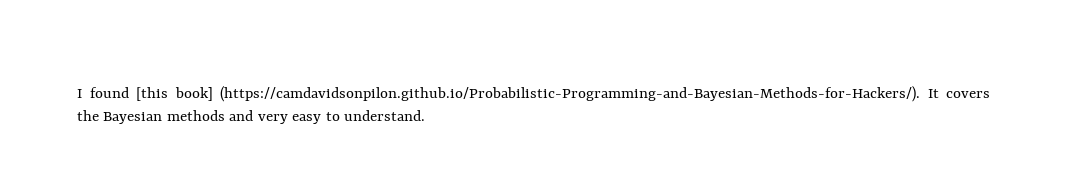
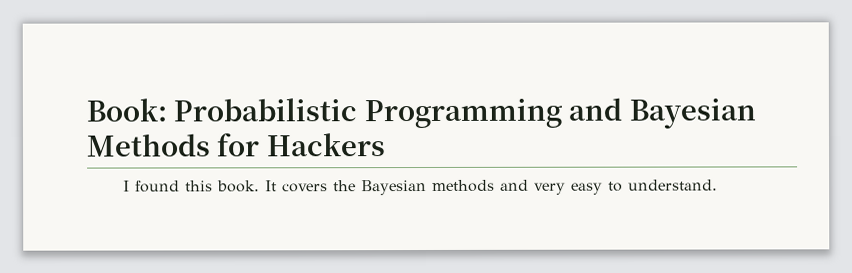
- I found [this book] (https://camdavidsonpilon.github.io/Probabilistic-Programming-and-Bayesian-Methods-for-Hackers/). It covers the Bayesian methods and very easy to understand.
+ Book: Probabilistic Programming and Bayesian Methods for Hackers
+ I found this book. It covers the Bayesian methods and very easy to understand.

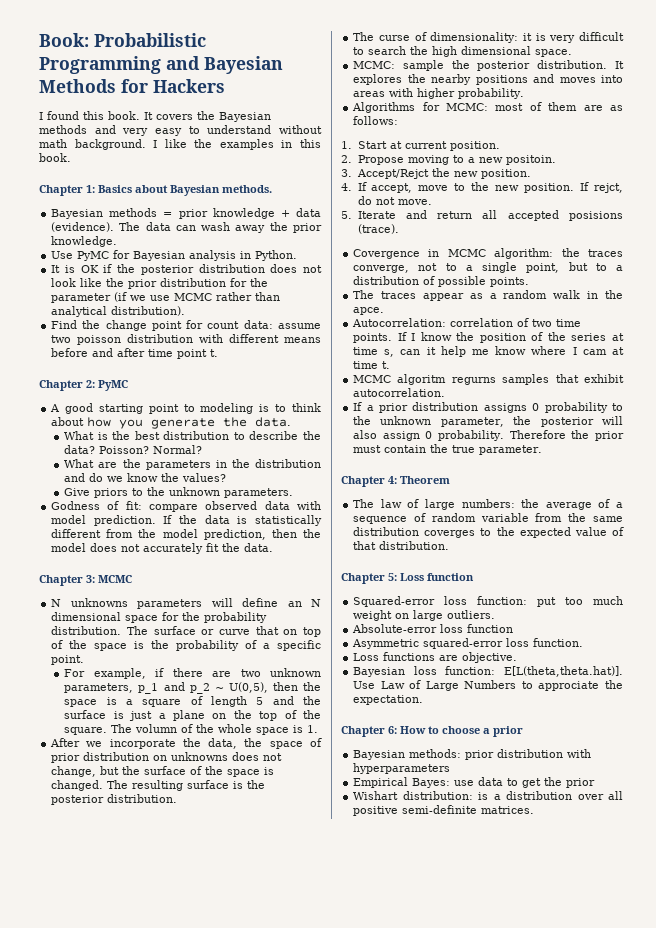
- It covers the Bayesian methods and very easy to understand.
+ It covers the Bayesian methods and very easy to understand without math background. I like the examples in this book.
+ Chapter 1: Basics about Bayesian methods.
+ Bayesian methods = prior knowledge + data (evidence). The data can wash away the prior knowledge.
+ Use PyMC for Bayesian analysis in Python.
+ It is OK if the posterior distribution does not look like the prior distribution for the parameter (if we use MCMC rather than analytical distribution).
+ Find the change point for count data: assume two poisson distribution with different means before and after time point t.
+ Chapter 2: PyMC
+ A good starting point to modeling is to think about how you generate the data.
+ What is the best distribution to describe the data? Poisson? Normal?
+ What are the parameters in the distribution and do we know the values?
+ Give priors to the unknown parameters.
+ Godness of fit: compare observed data with model prediction. If the data is statistically different from the model prediction, then the model does not accurately fit the data.
+ Chapter 3: MCMC
+ N unknowns parameters will define an N dimensional space for the probability distribution. The surface or curve that on top of the space is the probability of a specific point.
+ For example, if there are two unknown parameters, p_1 and p_2 ~ U(0,5), then the space is a square of length 5 and the surface is just a plane on the top of the square. The volumn of the whole space is 1.
+ After we incorporate the data, the space of prior distribution on unknowns does not change, but the surface of the space is changed. The resulting surface is the posterior distribution.
+ The curse of dimensionality: it is very difficult to search the high dimensional space.
+ MCMC: sample the posterior distribution. It explores the nearby positions and moves into areas with higher probability.
+ Algorithms for MCMC: most of them are as follows:
+ 1. Start at current position.
+ 2. Propose moving to a new positoin.
+ 3. Accept/Rejct the new position.
+ 4. If accept, move to the new position. If rejct, do not move.
+ 5. Iterate and return all accepted posisions (trace).
+ Covergence in MCMC algorithm: the traces converge, not to a single point, but to a distribution of possible points.
+ The traces appear as a random walk in the apce.
+ Autocorrelation: correlation of two time points. If I know the position of the series at time s, can it help me know where I cam at time t.
+ MCMC algoritm regurns samples that exhibit autocorrelation.
+ If a prior distribution assigns 0 probability to the unknown parameter, the posterior will also assign 0 probability. Therefore the prior must contain the true parameter.
+ Chapter 4: Theorem
+ The law of large numbers: the average of a sequence of random variable from the same distribution coverges to the expected value of that distribution.
+ Chapter 5: Loss function
+ Squared-error loss function: put too much weight on large outliers.
+ Absolute-error loss function
+ Asymmetric squared-error loss function.
+ Loss functions are objective.
+ Bayesian loss function: E[L(theta,theta.hat)]. Use Law of Large Numbers to approciate the expectation.
+ Chapter 6: How to choose a prior
+ Bayesian methods: prior distribution with hyperparameters
+ Empirical Bayes: use data to get the prior
+ Wishart distribution: is a distribution over all positive semi-definite matrices.

